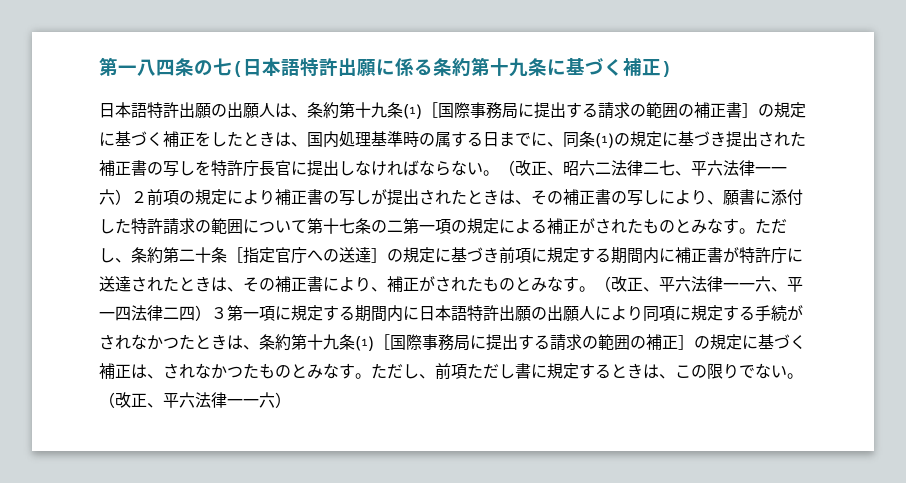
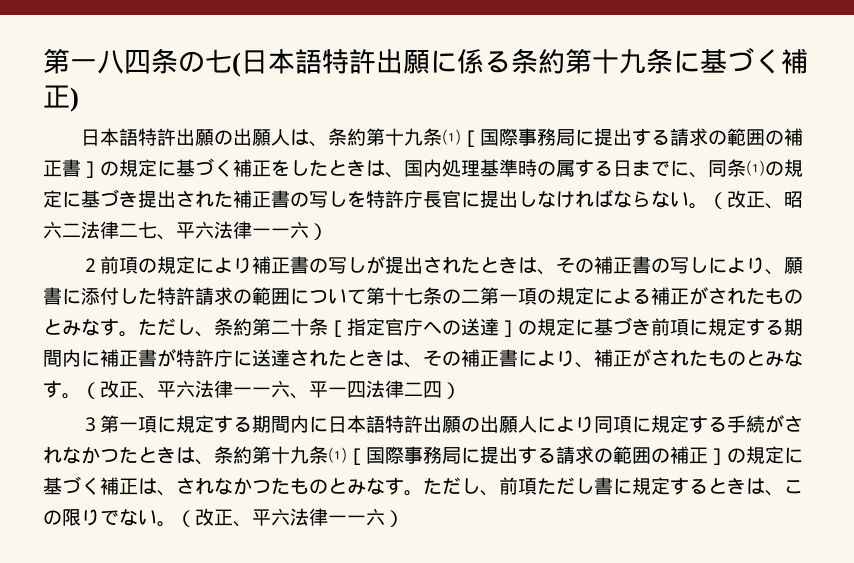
- （改正、昭六二法律二七、平六法律一一六）２前項の規定により補正書の写しが提出されたときは、その補正書の写しにより、願書に添付した特許請求の範囲について第十七条の二第一項の規定による補正がされたものとみなす。
+ （改正、昭六二法律二七、平六法律一一六）
+ ２前項の規定により補正書の写しが提出されたときは、その補正書の写しにより、願書に添付した特許請求の範囲について第十七条の二第一項の規定による補正がされたものとみなす。
- （改正、平六法律一一六、平一四法律二四）３第一項に規定する期間内に日本語特許出願の出願人により同項に規定する手続がされなかつたときは、条約第十九条⑴［国際事務局に提出する請求の範囲の補正］の規定に基づく補正は、されなかつたものとみなす。
+ （改正、平六法律一一六、平一四法律二四）
+ ３第一項に規定する期間内に日本語特許出願の出願人により同項に規定する手続がされなかつたときは、条約第十九条⑴［国際事務局に提出する請求の範囲の補正］の規定に基づく補正は、されなかつたものとみなす。

